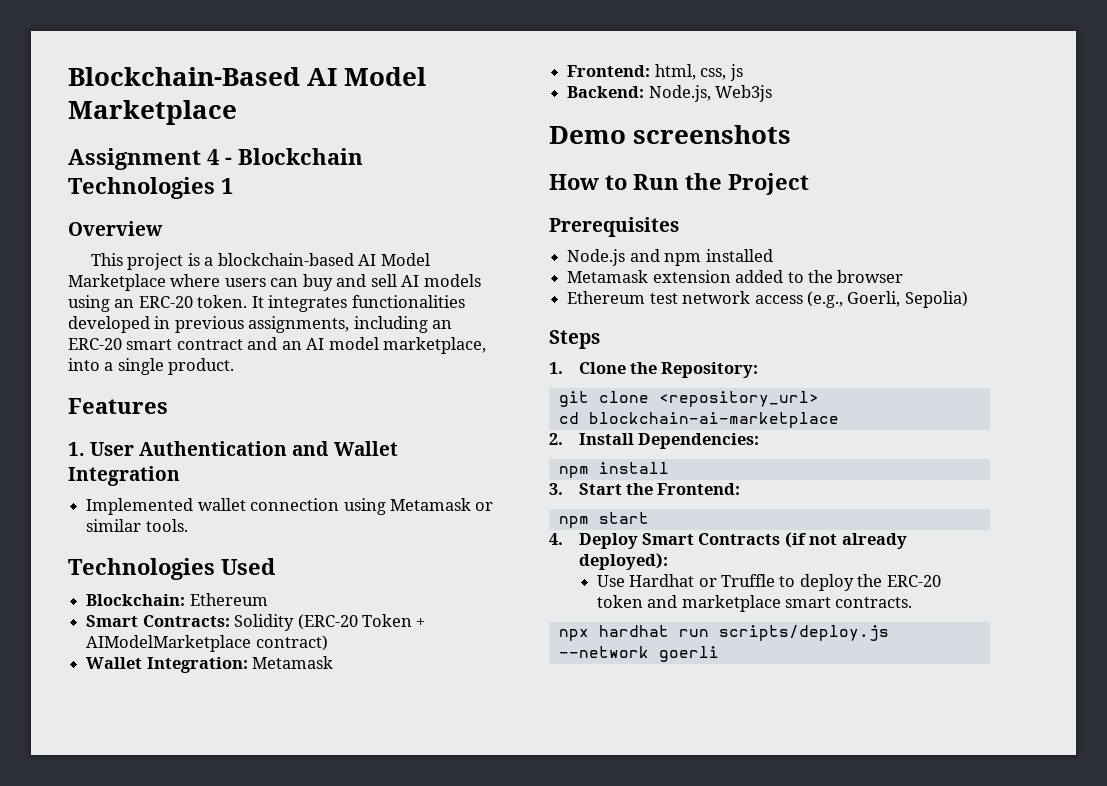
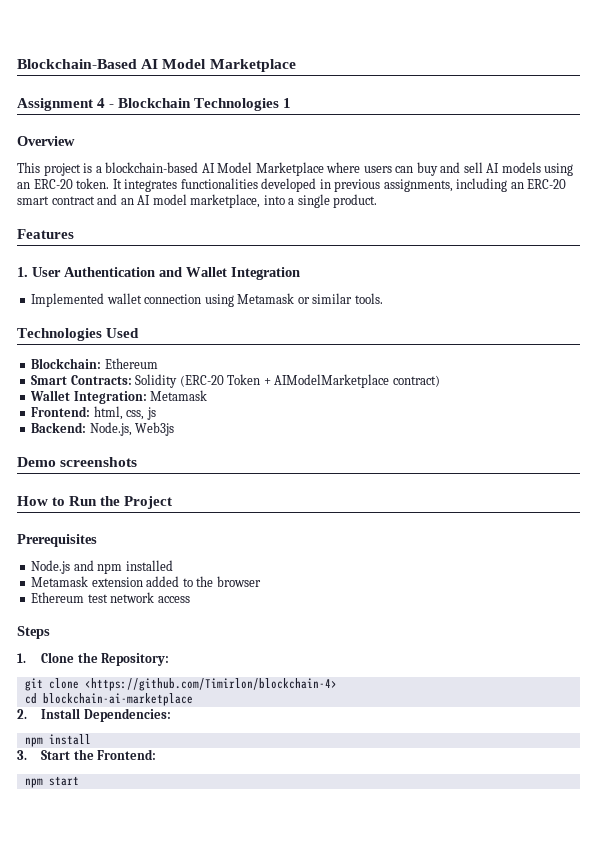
- Ethereum test network access (e.g., Goerli, Sepolia)
+ Ethereum test network access
- git clone <repository_url>
+ git clone <https://github.com/Timirlon/blockchain-4>
- 4. Deploy Smart Contracts (if not already deployed):
- Use Hardhat or Truffle to deploy the ERC-20 token and marketplace smart contracts.
- npx hardhat run scripts/deploy.js --network goerli

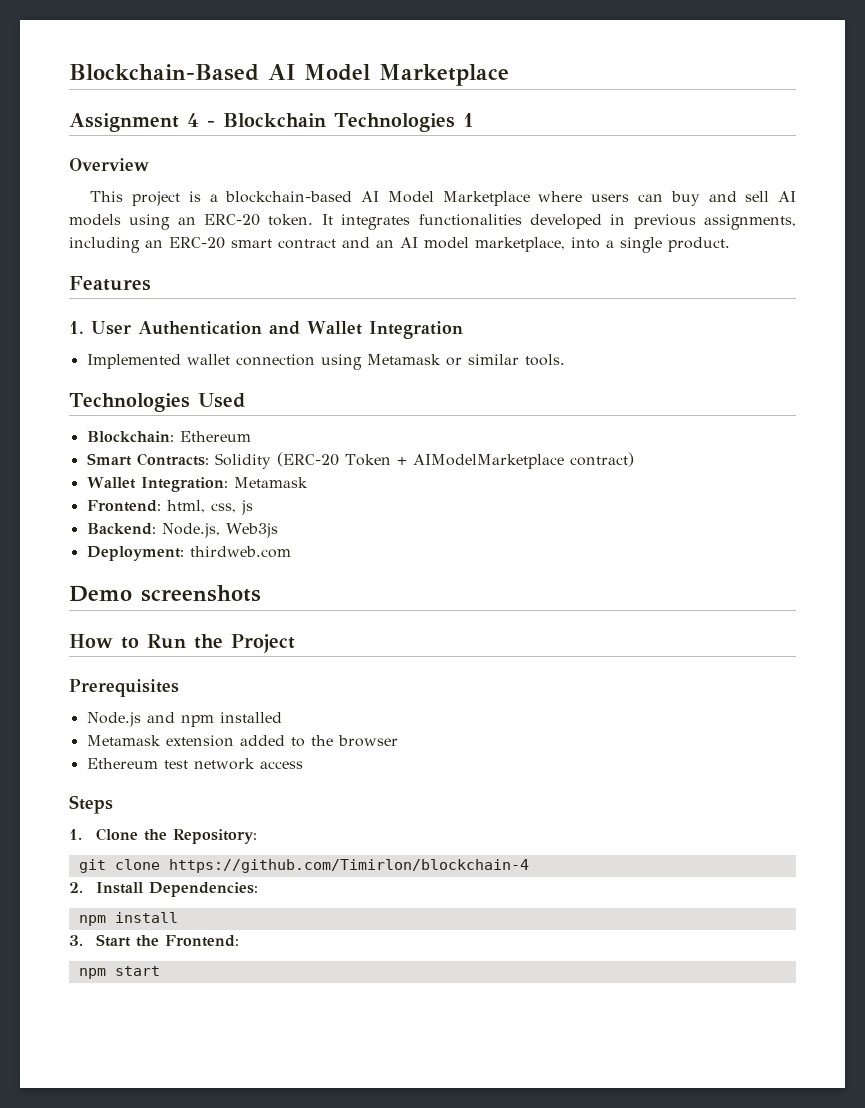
+ Deployment: thirdweb.com
- git clone <https://github.com/Timirlon/blockchain-4>
- cd blockchain-ai-marketplace
+ git clone https://github.com/Timirlon/blockchain-4

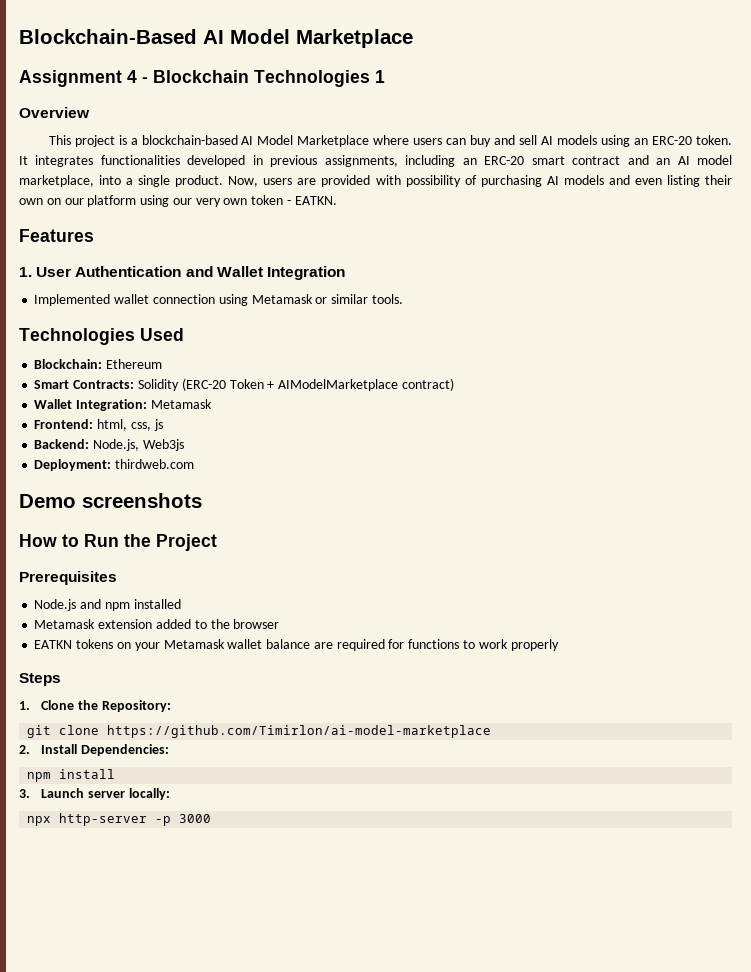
+ Now, users are provided with possibility of purchasing AI models and even listing their own on our platform using our very own token - EATKN.
- Ethereum test network access
+ EATKN tokens on your Metamask wallet balance are required for functions to work properly
- git clone https://github.com/Timirlon/blockchain-4
+ git clone https://github.com/Timirlon/ai-model-marketplace
- 3. Start the Frontend:
- npm start
+ 3. Launch server locally:
+ npx http-server -p 3000

